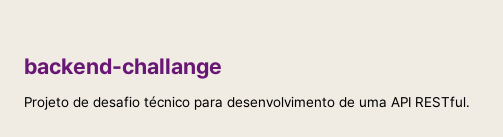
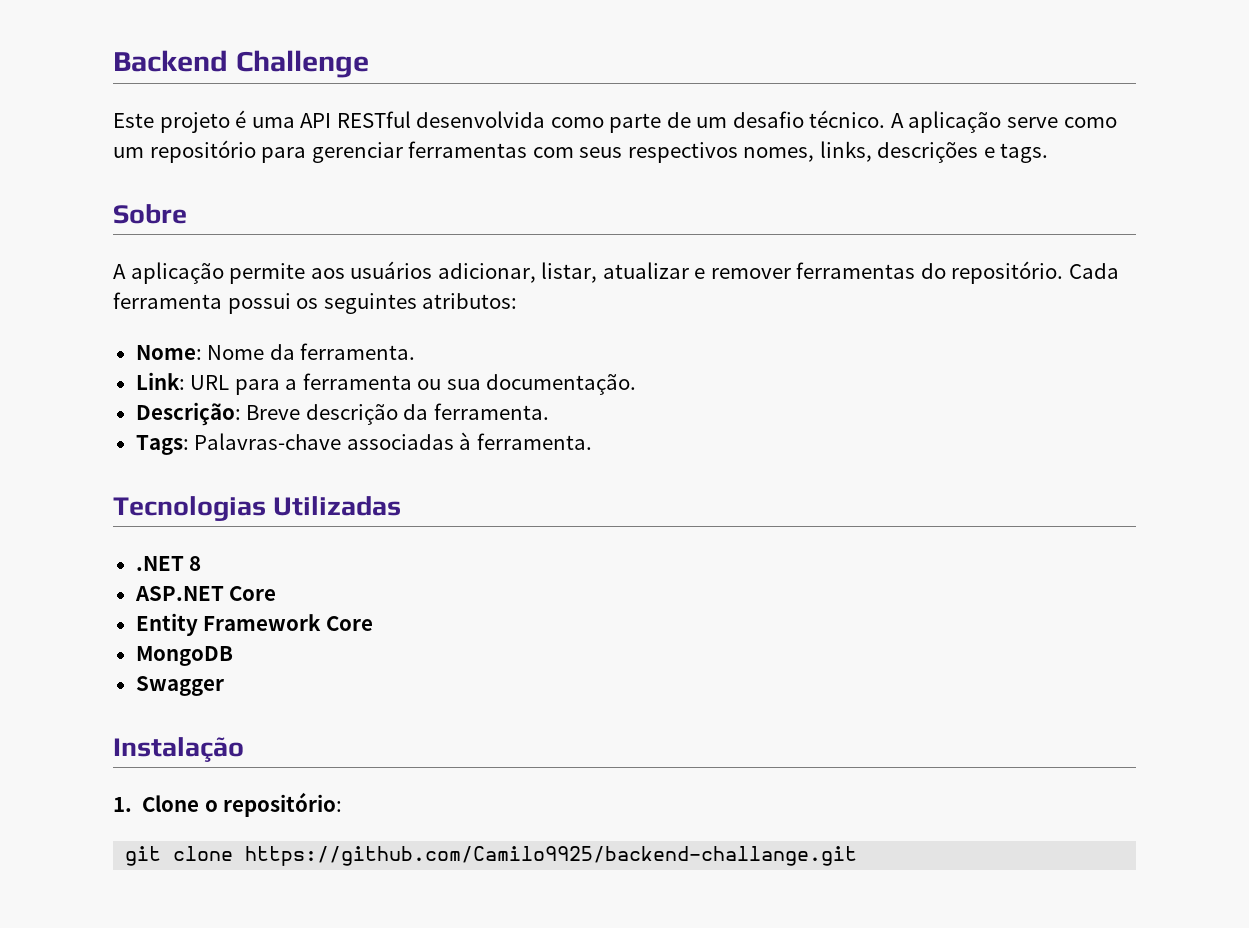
- backend-challange
- Projeto de desafio técnico para desenvolvimento de uma API RESTful.
+ Backend Challenge
+ Este projeto é uma API RESTful desenvolvida como parte de um desafio técnico. A aplicação serve como um repositório para gerenciar ferramentas com seus respectivos nomes, links, descrições e tags.
+ Sobre
+ A aplicação permite aos usuários adicionar, listar, atualizar e remover ferramentas do repositório. Cada ferramenta possui os seguintes atributos:
+ Nome: Nome da ferramenta.
+ Link: URL para a ferramenta ou sua documentação.
+ Descrição: Breve descrição da ferramenta.
+ Tags: Palavras-chave associadas à ferramenta.
+ Tecnologias Utilizadas
+ .NET 8
+ ASP.NET Core
+ Entity Framework Core
+ MongoDB
+ Swagger
+ Instalação
+ 1. Clone o repositório:
+ git clone https://github.com/Camilo9925/backend-challange.git

